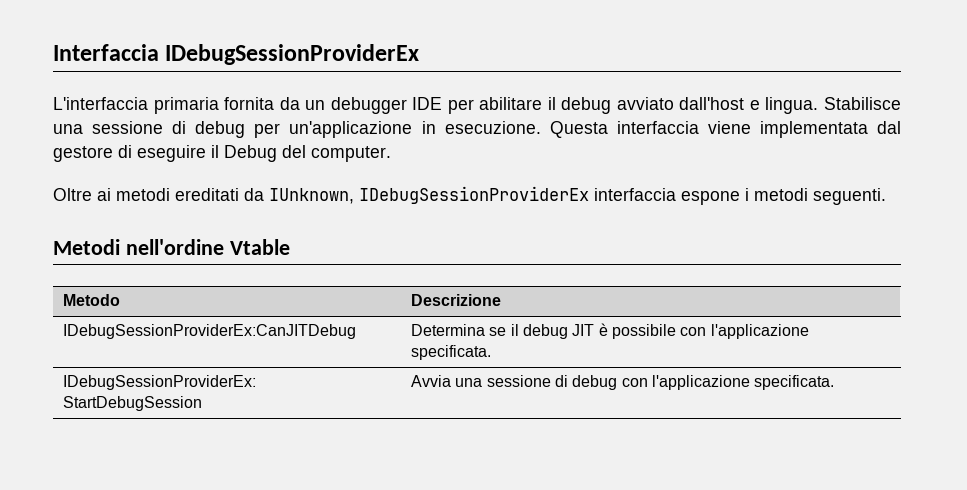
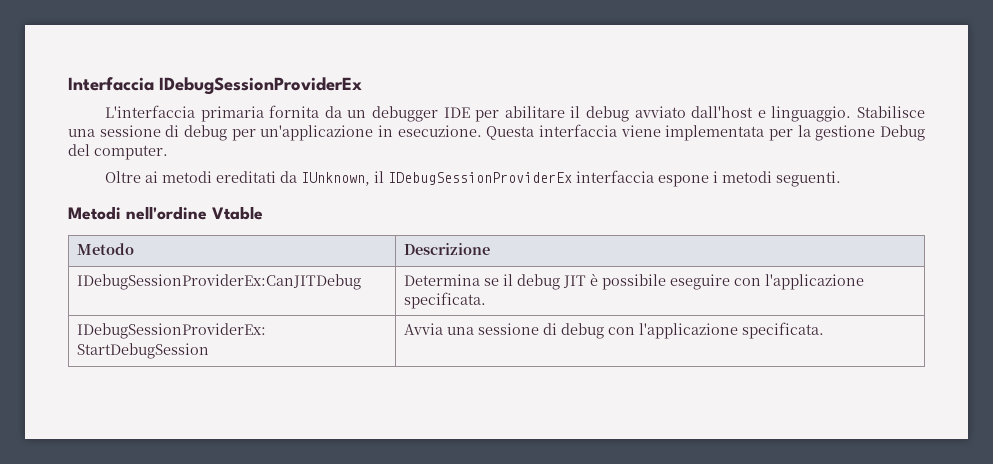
- L'interfaccia primaria fornita da un debugger IDE per abilitare il debug avviato dall'host e lingua.
+ L'interfaccia primaria fornita da un debugger IDE per abilitare il debug avviato dall'host e linguaggio.
- Questa interfaccia viene implementata dal gestore di eseguire il Debug del computer.
+ Questa interfaccia viene implementata per la gestione Debug del computer.
- Oltre ai metodi ereditati da IUnknown, IDebugSessionProviderEx interfaccia espone i metodi seguenti.
+ Oltre ai metodi ereditati da IUnknown, il IDebugSessionProviderEx interfaccia espone i metodi seguenti.
- IDebugSessionProviderEx:CanJITDebug | Determina se il debug JIT è possibile con l'applicazione specificata.
+ IDebugSessionProviderEx:CanJITDebug | Determina se il debug JIT è possibile eseguire con l'applicazione specificata.

